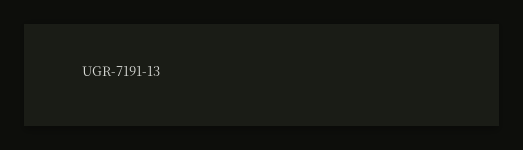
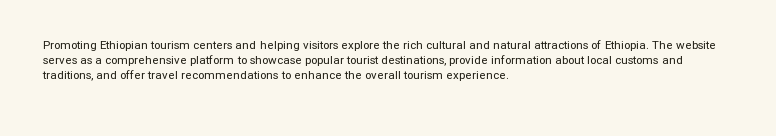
- UGR-7191-13
+ Promoting Ethiopian tourism centers and helping visitors explore the rich cultural and natural attractions of Ethiopia. The website serves as a comprehensive platform to showcase popular tourist destinations, provide information about local customs and traditions, and offer travel recommendations to enhance the overall tourism experience.

